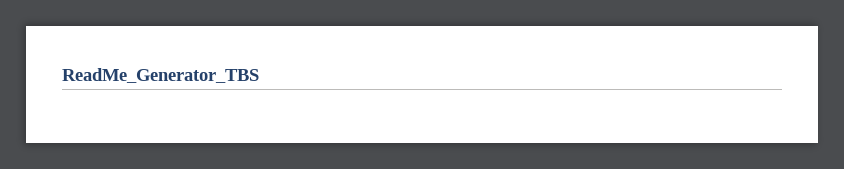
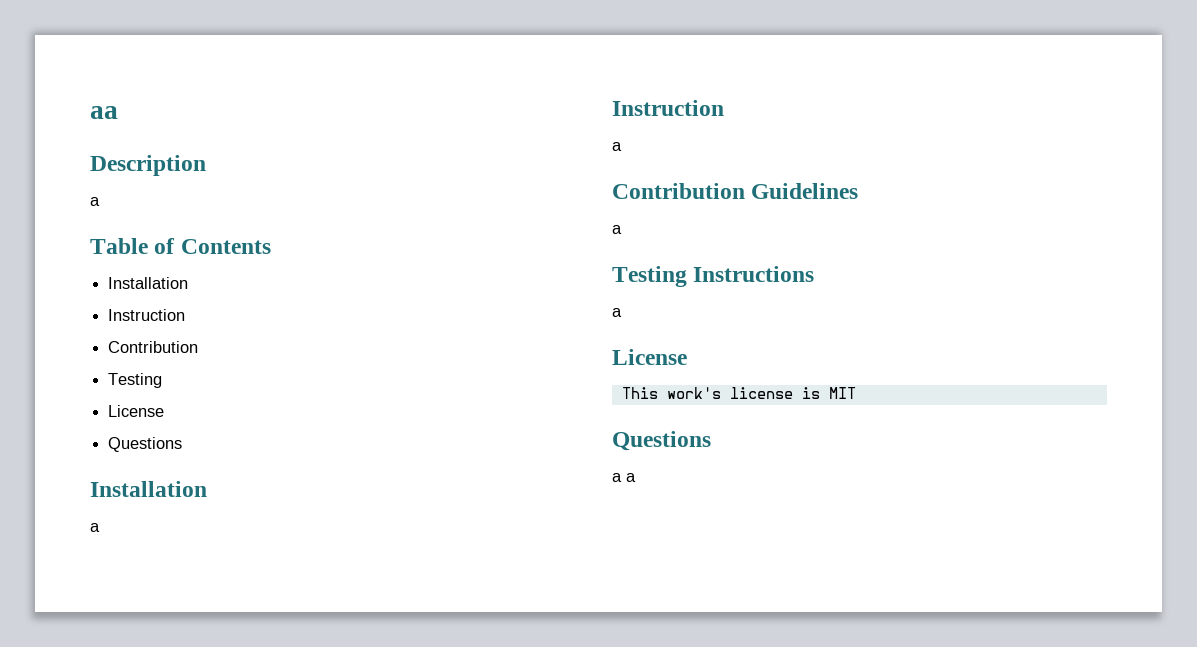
- ReadMe_Generator_TBS
+ aa
+ Description
+ a
+ Table of Contents
+ Installation
+ Instruction
+ Contribution
+ Testing
+ License
+ Questions
+ Installation
+ a
+ Instruction
+ a
+ Contribution Guidelines
+ a
+ Testing Instructions
+ a
+ License
+ This work's license is MIT
+ Questions
+ a a

